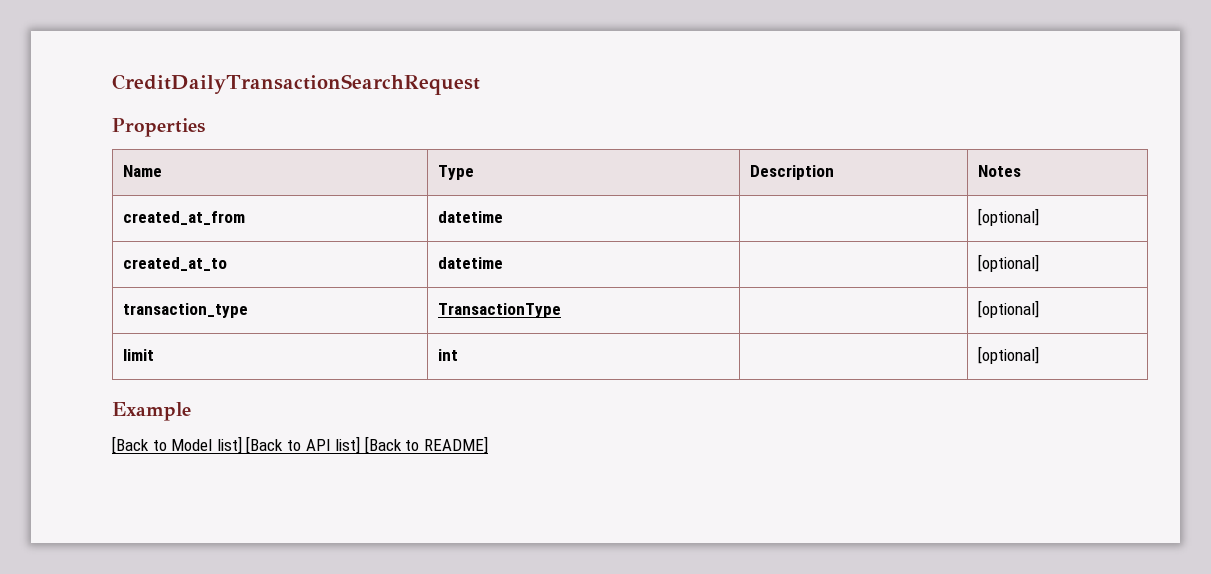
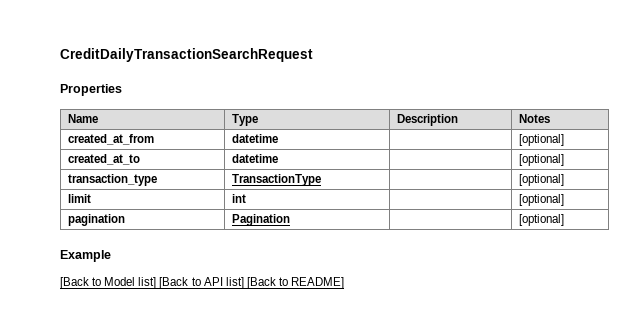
+ pagination | Pagination | | [optional]

